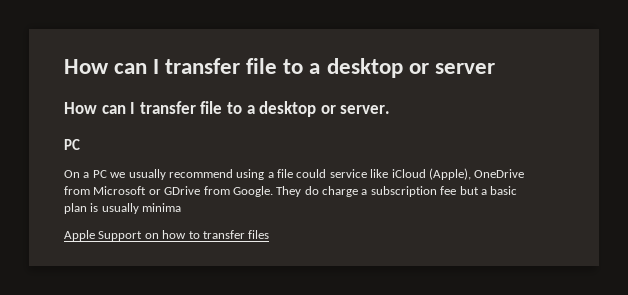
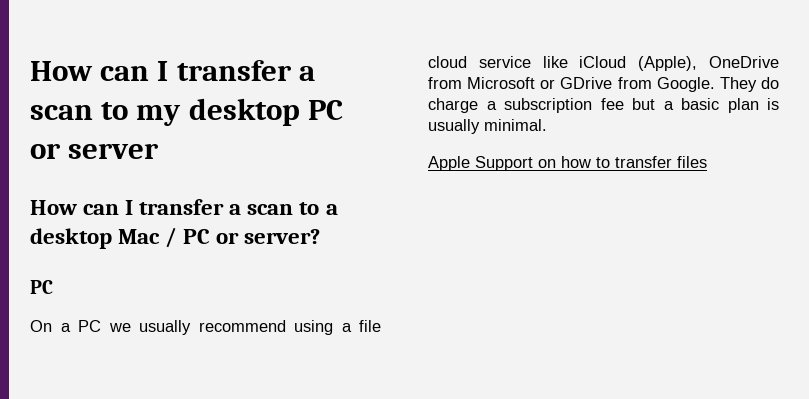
- How can I transfer file to a desktop or server
+ How can I transfer a scan to my desktop PC or server
- How can I transfer file to a desktop or server.
+ How can I transfer a scan to a desktop Mac / PC or server?
- On a PC we usually recommend using a file could service like iCloud (Apple), OneDrive from Microsoft or GDrive from Google.
+ On a PC we usually recommend using a file cloud service like iCloud (Apple), OneDrive from Microsoft or GDrive from Google.
- They do charge a subscription fee but a basic plan is usually minima
+ They do charge a subscription fee but a basic plan is usually minimal.

